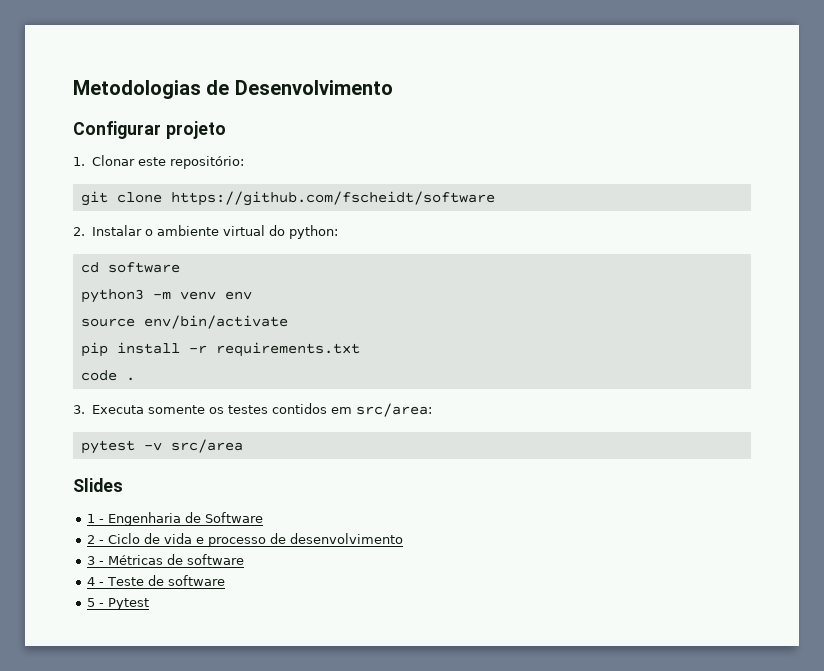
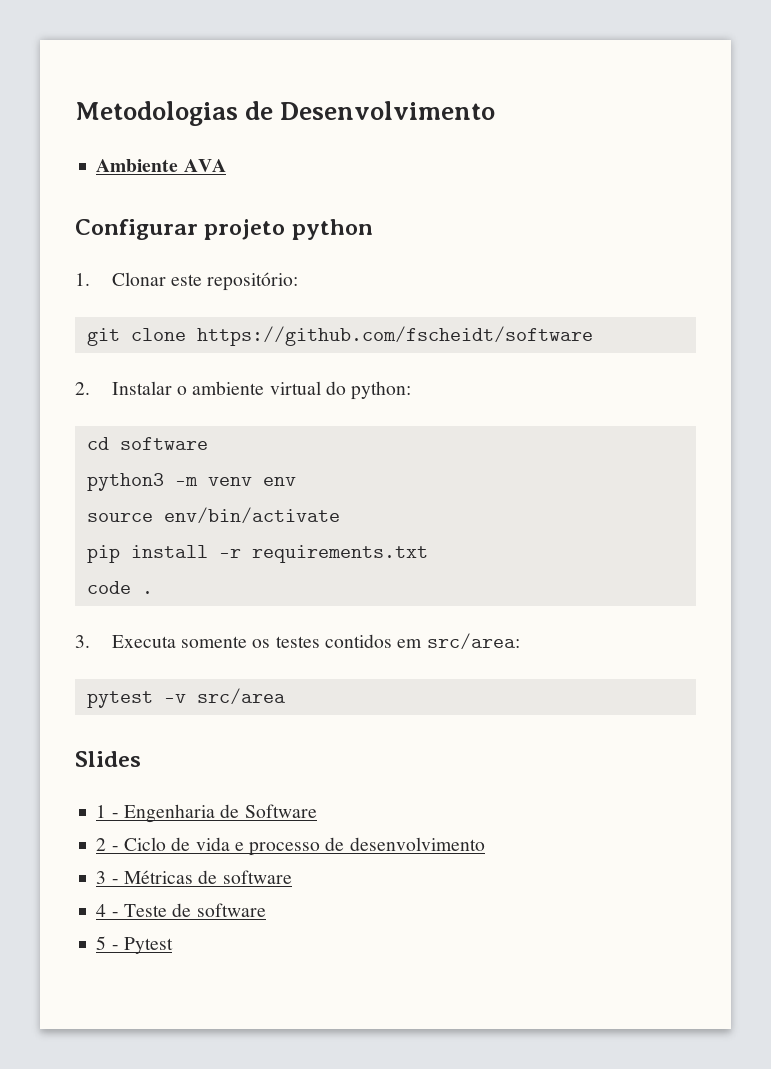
+ Ambiente AVA
- Configurar projeto
+ Configurar projeto python

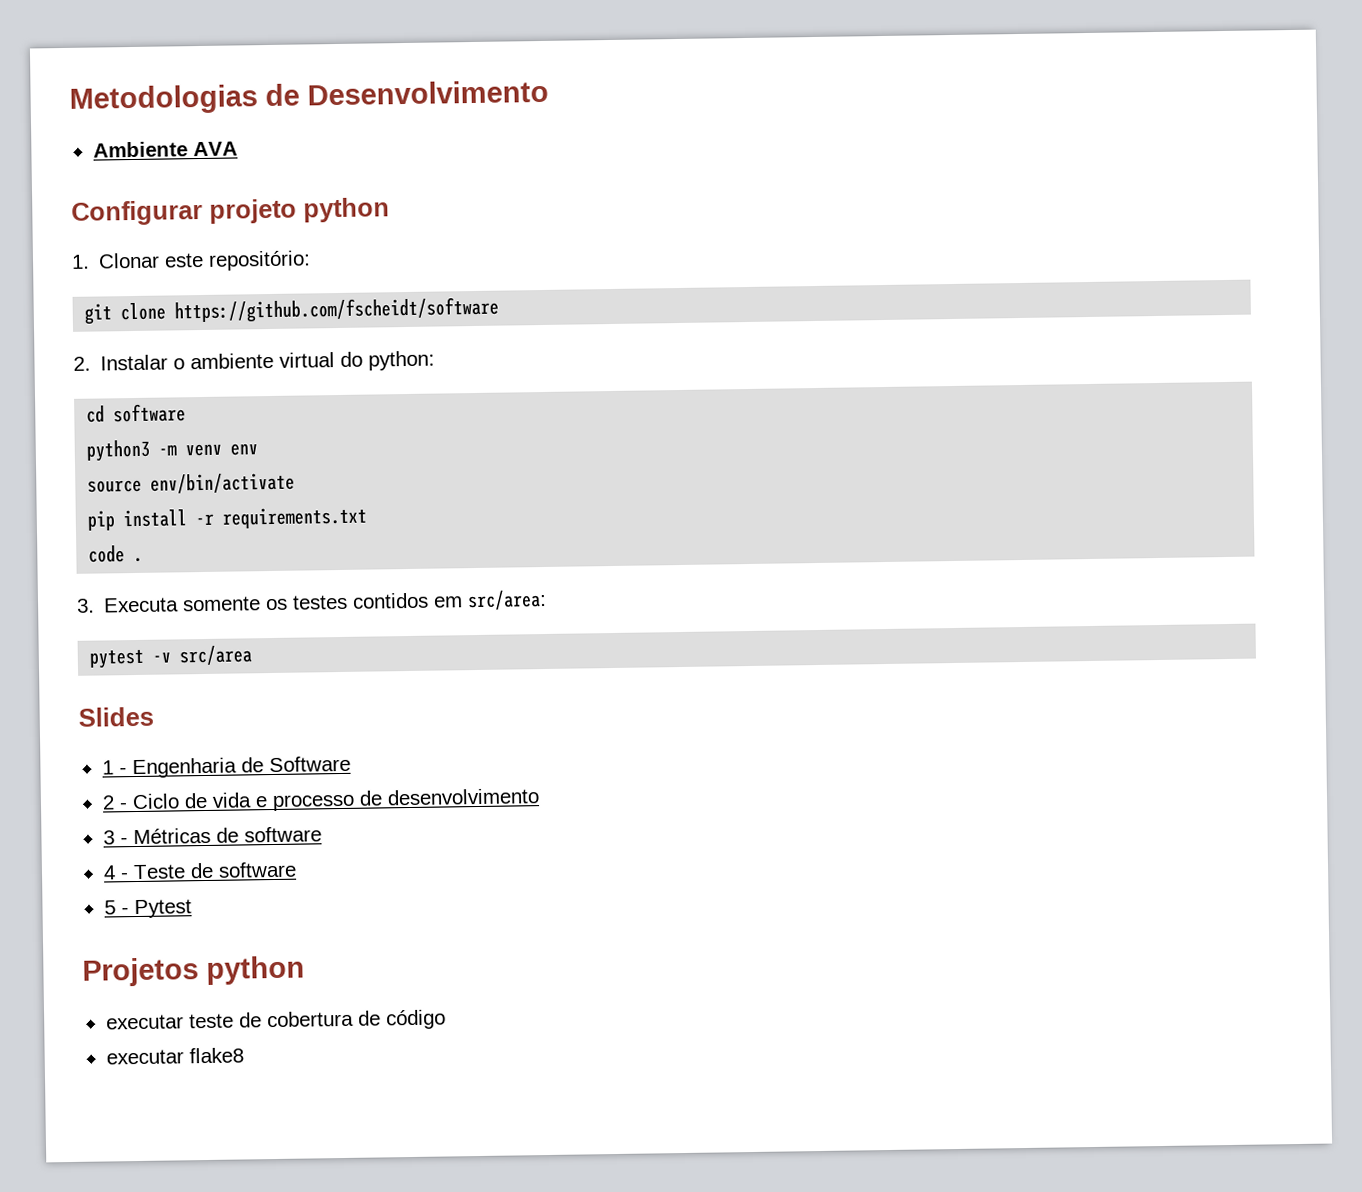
+ Projetos python
+ executar teste de cobertura de código
+ executar flake8

